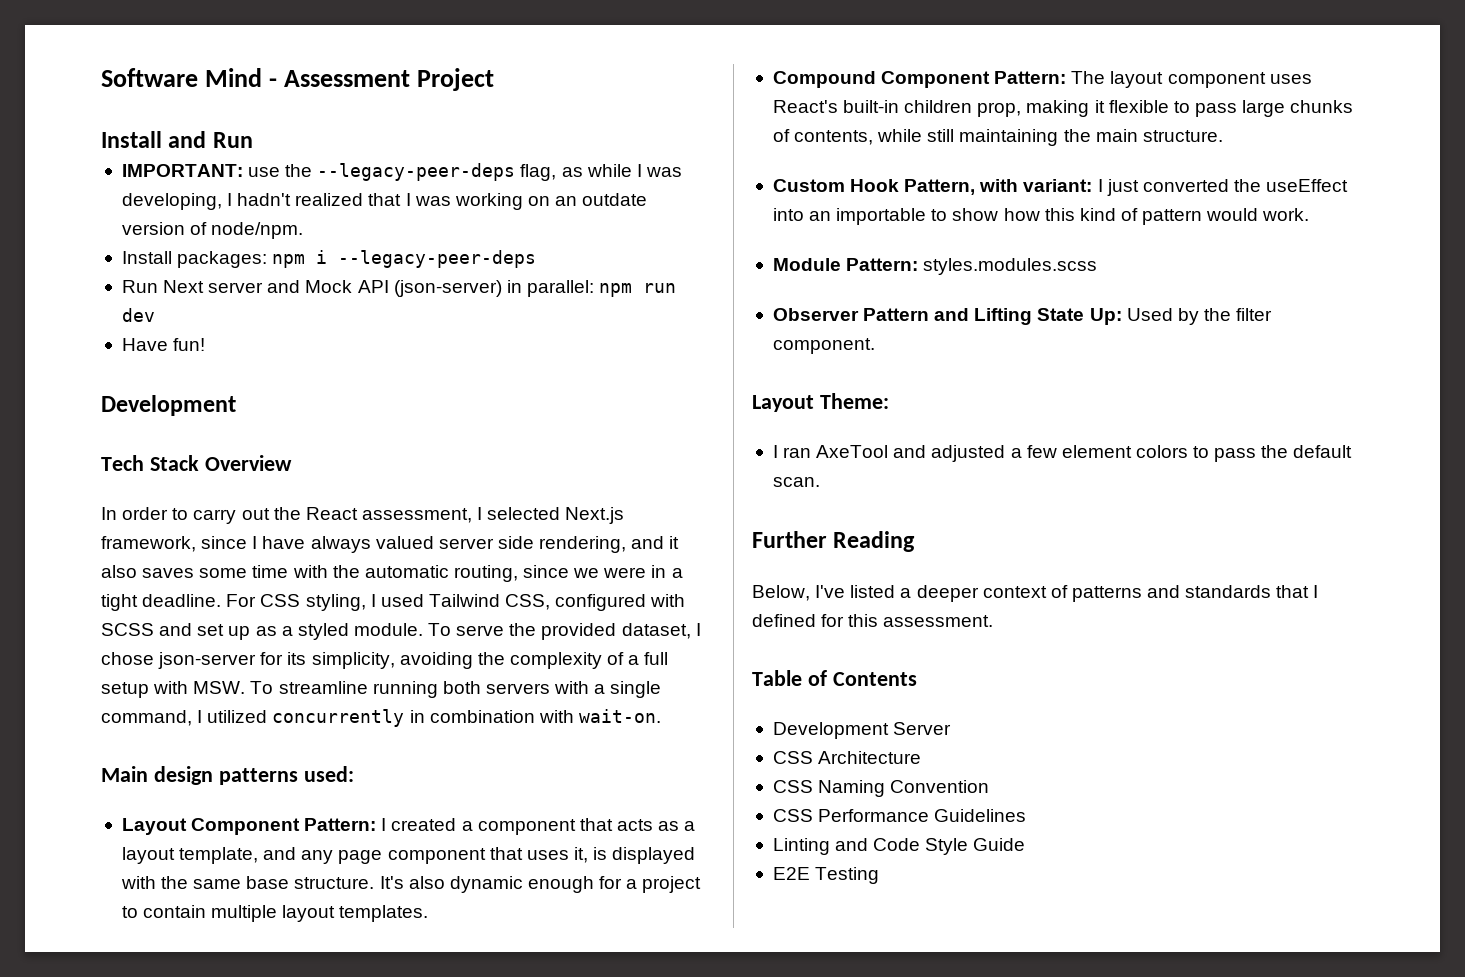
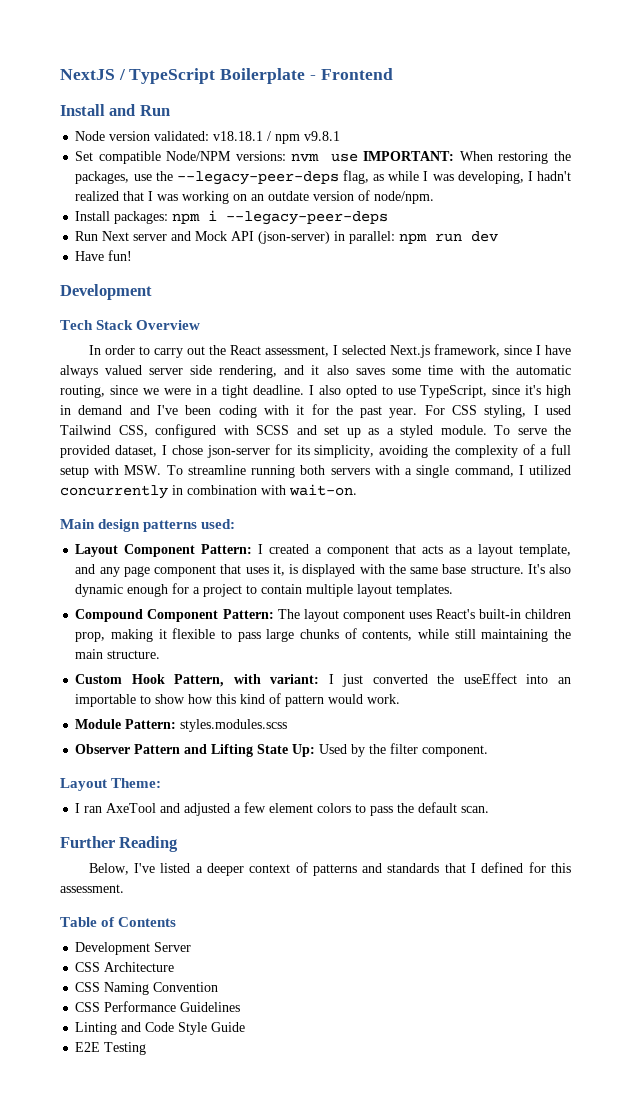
- Software Mind - Assessment Project
+ NextJS / TypeScript Boilerplate - Frontend
  Install and Run
- IMPORTANT: use the --legacy-peer-deps flag, as while I was developing, I hadn't realized that I was working on an outdate version of node/npm.
+ Node version validated: v18.18.1 / npm v9.8.1
+ Set compatible Node/NPM versions: nvm use IMPORTANT: When restoring the packages, use the --legacy-peer-deps flag, as while I was developing, I hadn't realized that I was working on an outdate version of node/npm.
+ I also opted to use TypeScript, since it's high in demand and I've been coding with it for the past year.

